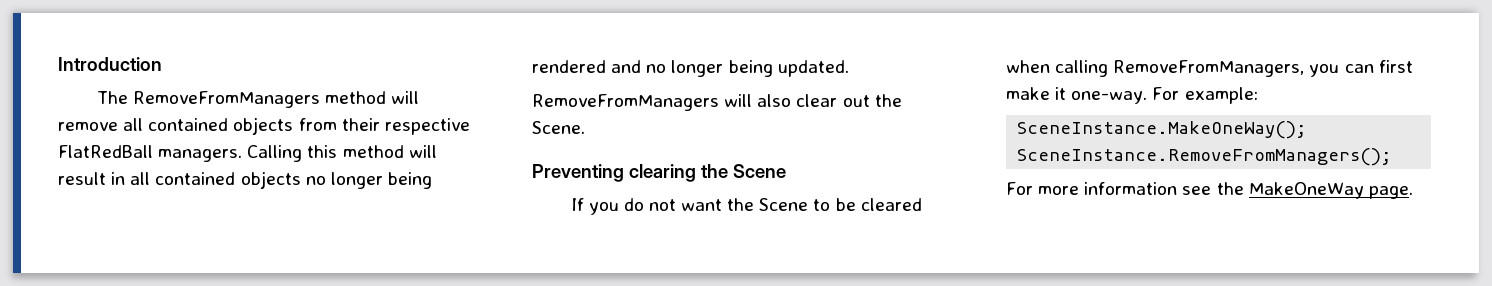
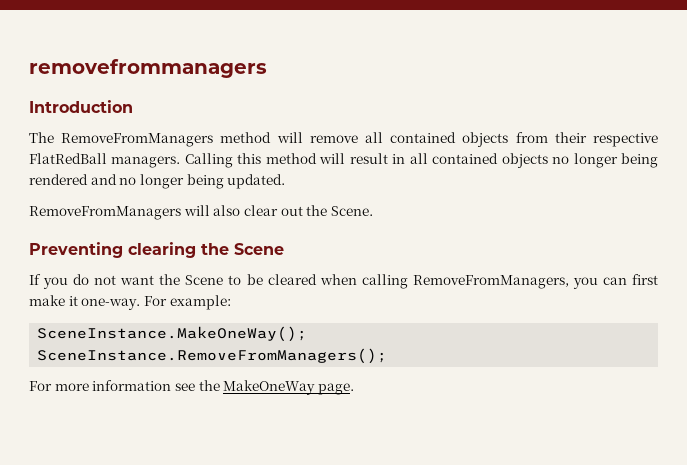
+ removefrommanagers

